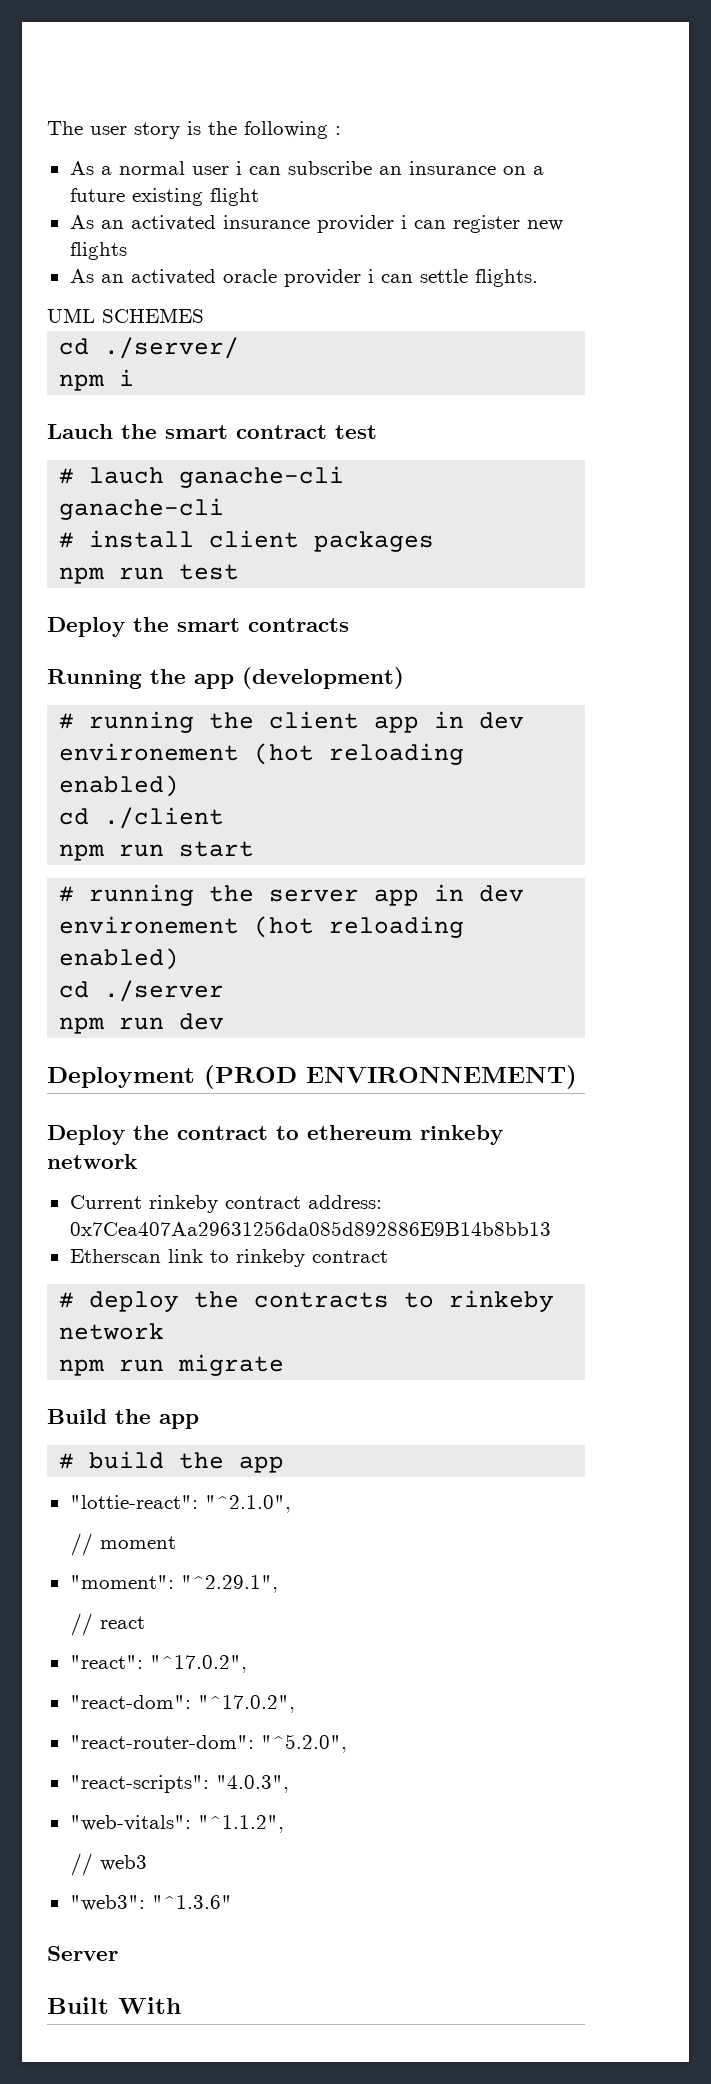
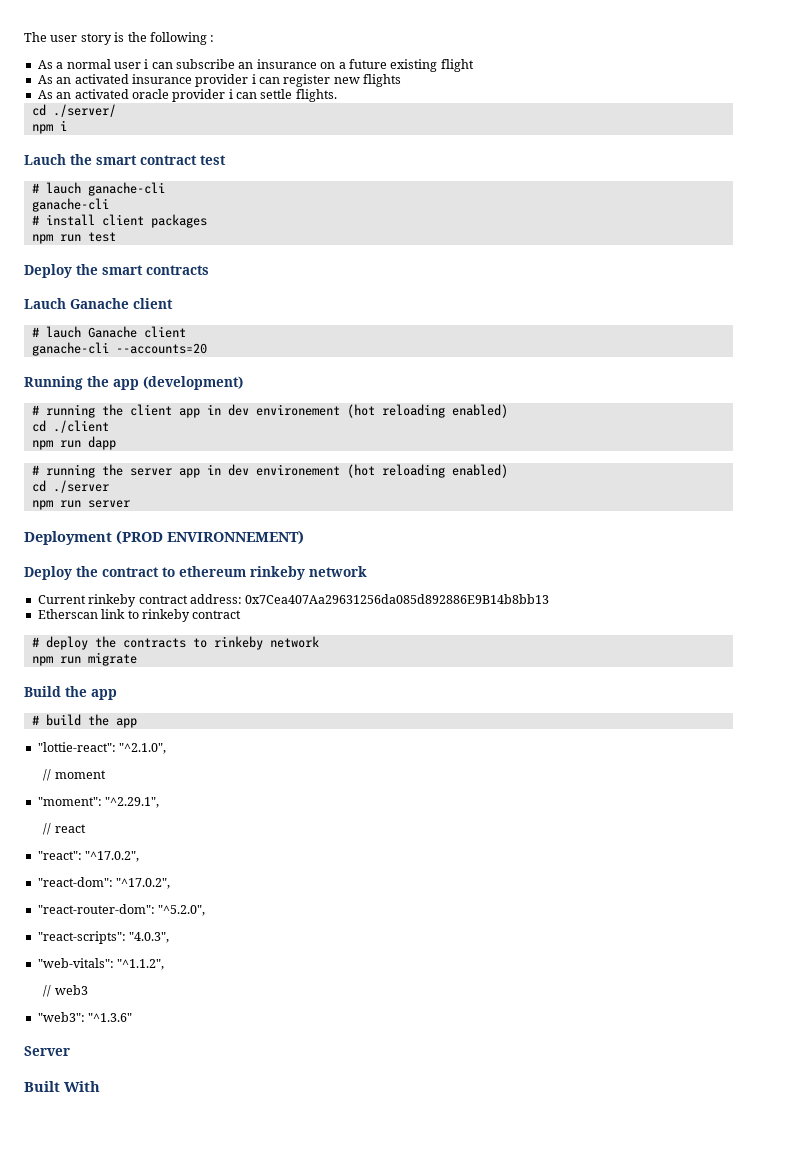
- UML SCHEMES
+ Lauch Ganache client
+ # lauch Ganache client
+ ganache-cli --accounts=20
- npm run start
+ npm run dapp
- npm run dev
+ npm run server

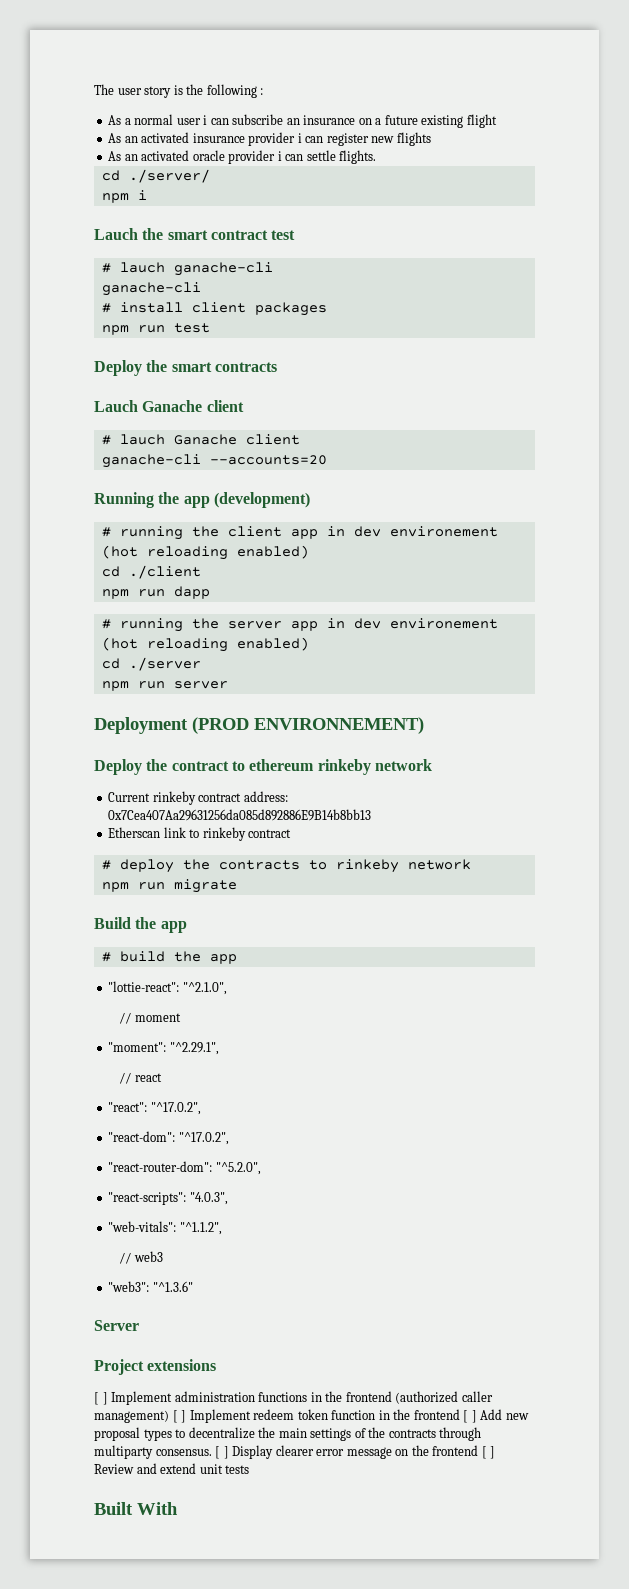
+ Project extensions
+ [ ] Implement administration functions in the frontend (authorized caller management) [ ] Implement redeem token function in the frontend [ ] Add new proposal types to decentralize the main settings of the contracts through multiparty consensus. [ ] Display clearer error message on the frontend [ ] Review and extend unit tests

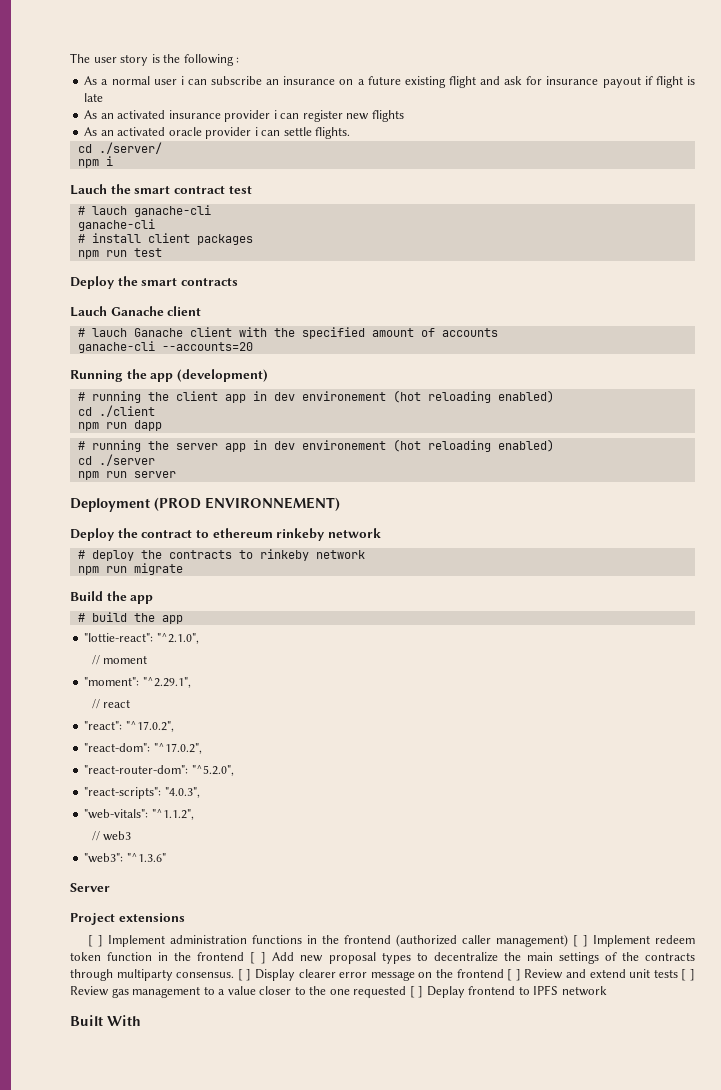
- As a normal user i can subscribe an insurance on a future existing flight
+ As a normal user i can subscribe an insurance on a future existing flight and ask for insurance payout if flight is late
- # lauch Ganache client
+ # lauch Ganache client with the specified amount of accounts
- Current rinkeby contract address: 0x7Cea407Aa29631256da085d892886E9B14b8bb13
- Etherscan link to rinkeby contract
- [ ] Display clearer error message on the frontend [ ] Review and extend unit tests
+ [ ] Display clearer error message on the frontend [ ] Review and extend unit tests [ ] Review gas management to a value closer to the one requested [ ] Deplay frontend to IPFS network

